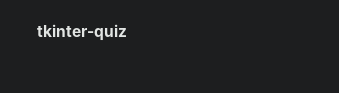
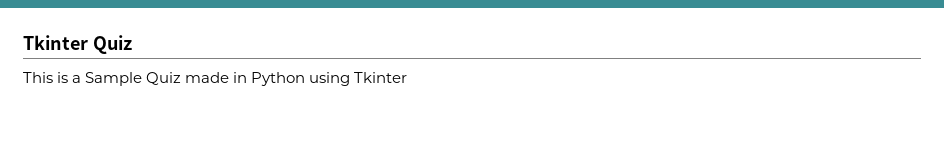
- tkinter-quiz
+ Tkinter Quiz
+ This is a Sample Quiz made in Python using Tkinter

